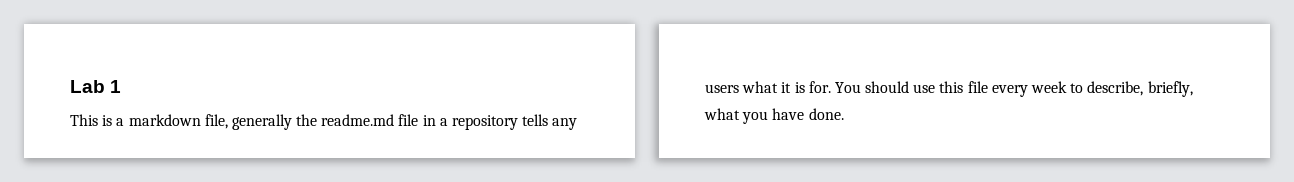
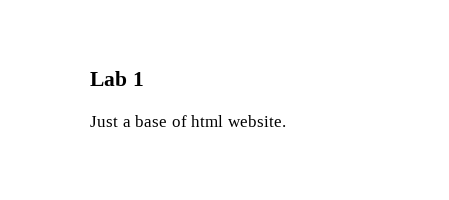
- This is a markdown file, generally the readme.md file in a repository tells any users what it is for. You should use this file every week to describe, briefly, what you have done.
+ Just a base of html website.

